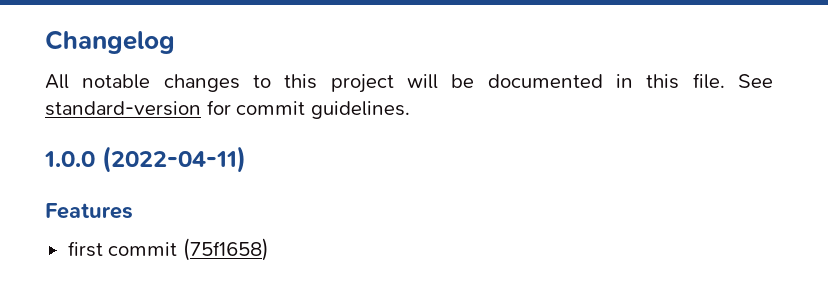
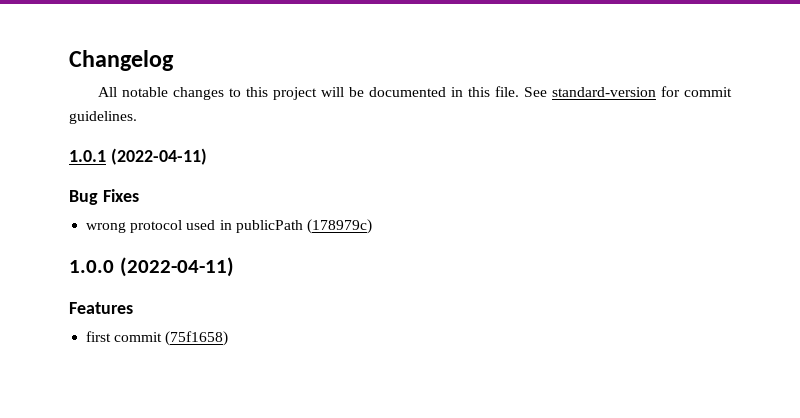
+ 1.0.1 (2022-04-11)
+ Bug Fixes
+ wrong protocol used in publicPath (178979c)

